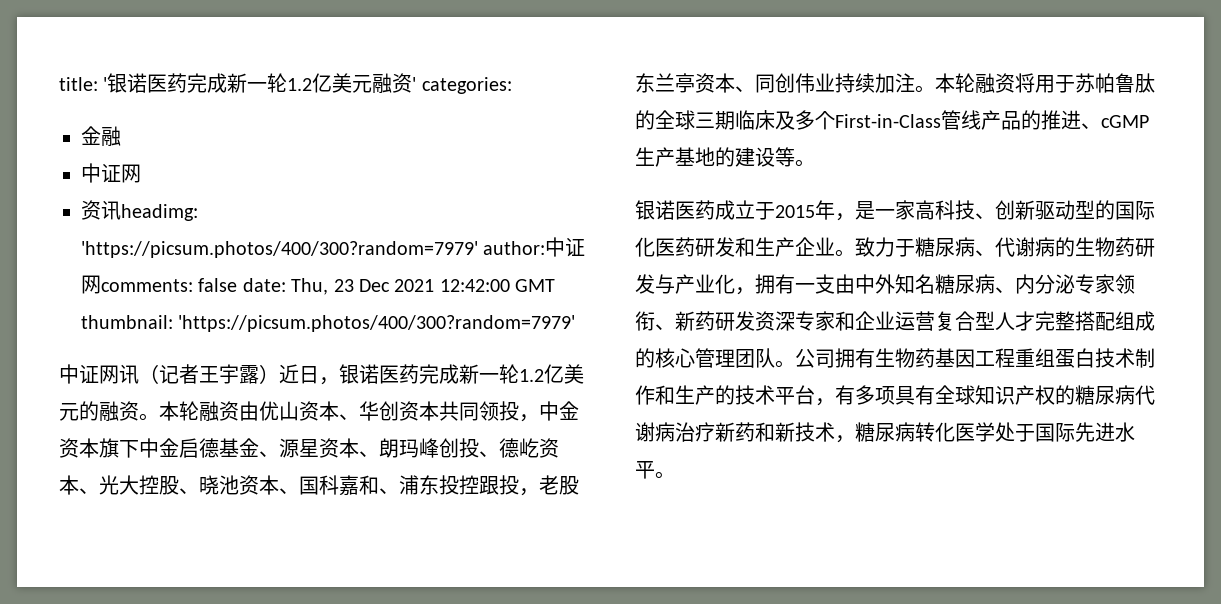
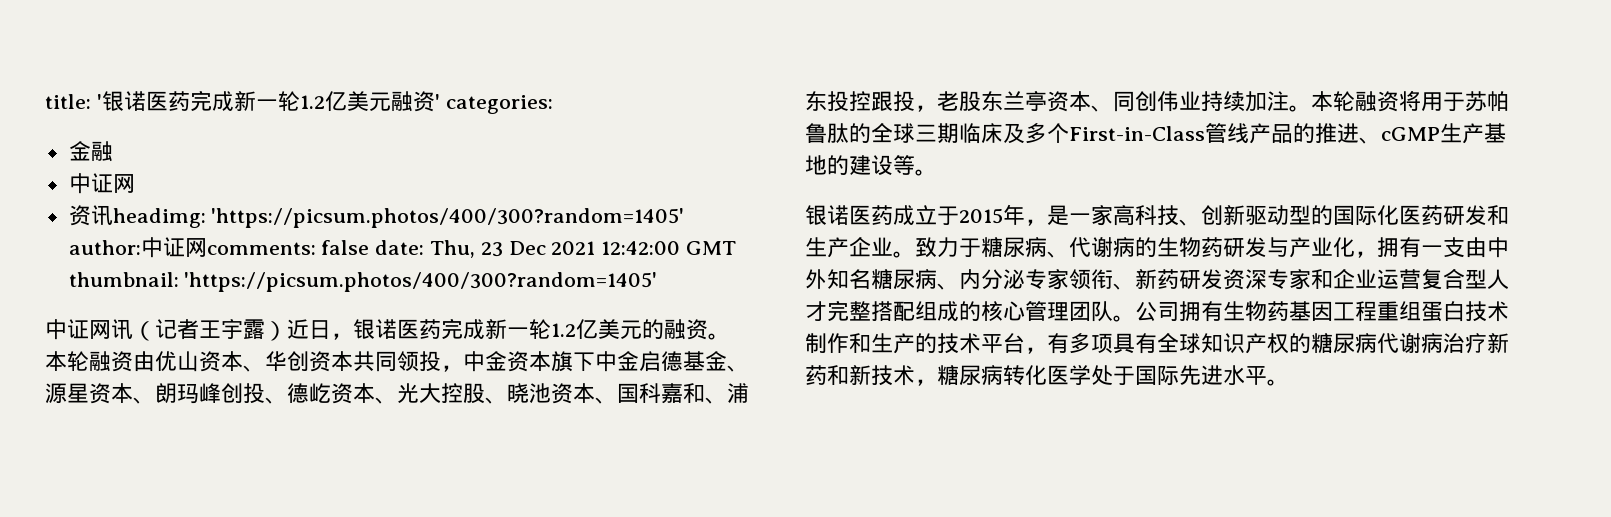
- 资讯headimg: 'https://picsum.photos/400/300?random=7979' author:中证网comments: false date: Thu, 23 Dec 2021 12:42:00 GMT thumbnail: 'https://picsum.photos/400/300?random=7979'
+ 资讯headimg: 'https://picsum.photos/400/300?random=1405' author:中证网comments: false date: Thu, 23 Dec 2021 12:42:00 GMT thumbnail: 'https://picsum.photos/400/300?random=1405'

